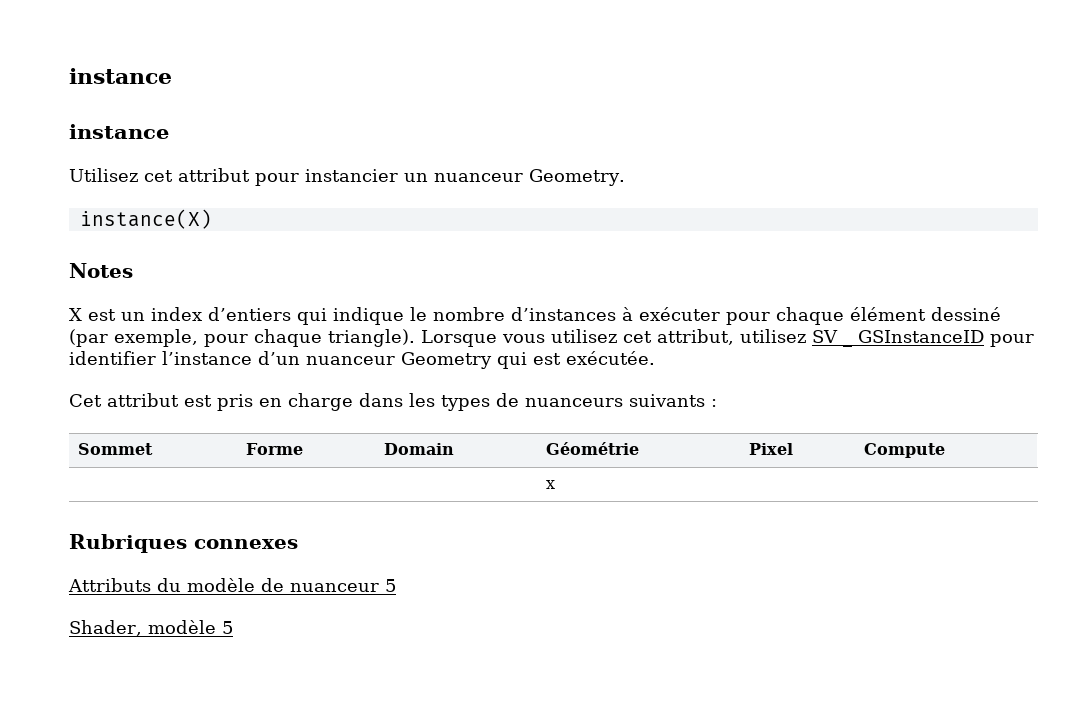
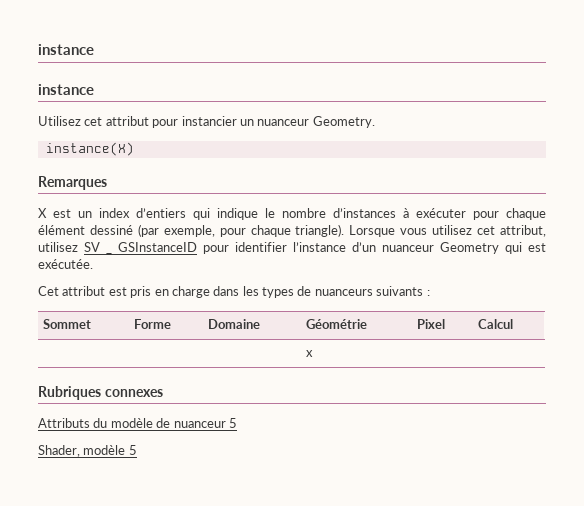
- Notes
+ Remarques
- Sommet | Forme | Domain | Géométrie | Pixel | Compute
+ Sommet | Forme | Domaine | Géométrie | Pixel | Calcul

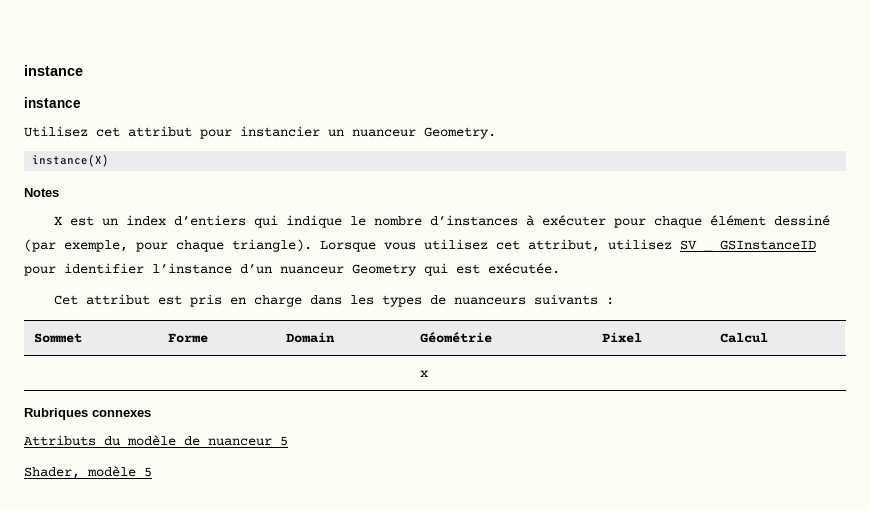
- Remarques
+ Notes
- Sommet | Forme | Domaine | Géométrie | Pixel | Calcul
+ Sommet | Forme | Domain | Géométrie | Pixel | Calcul

